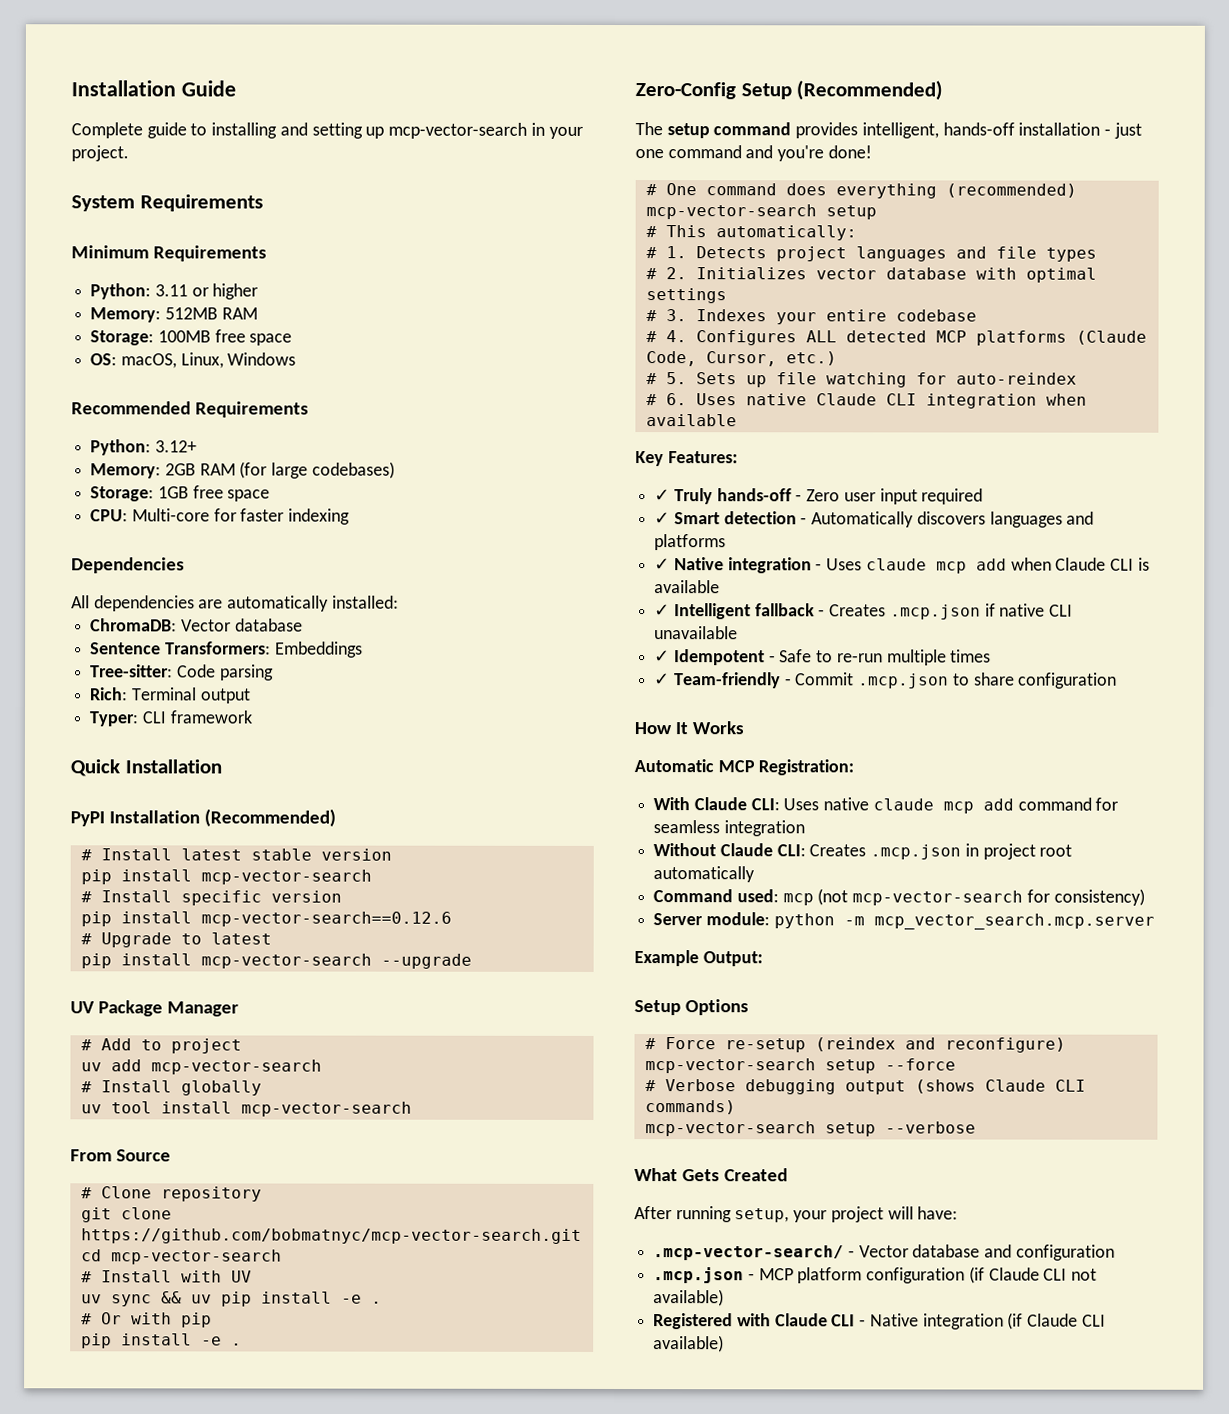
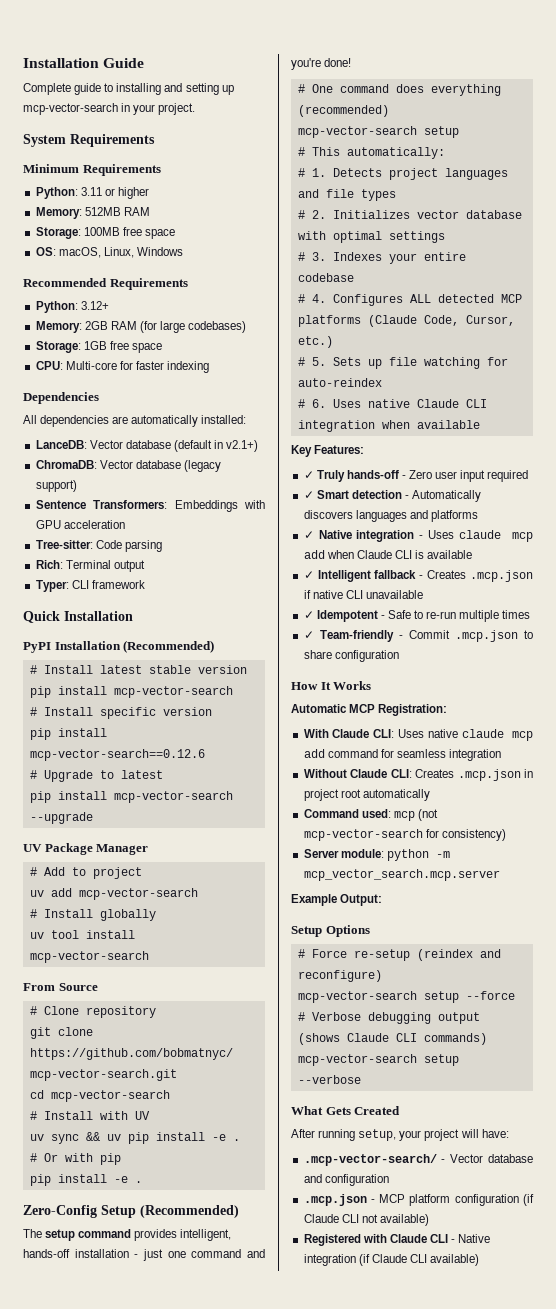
+ LanceDB: Vector database (default in v2.1+)
- ChromaDB: Vector database
+ ChromaDB: Vector database (legacy support)
- Sentence Transformers: Embeddings
+ Sentence Transformers: Embeddings with GPU acceleration

